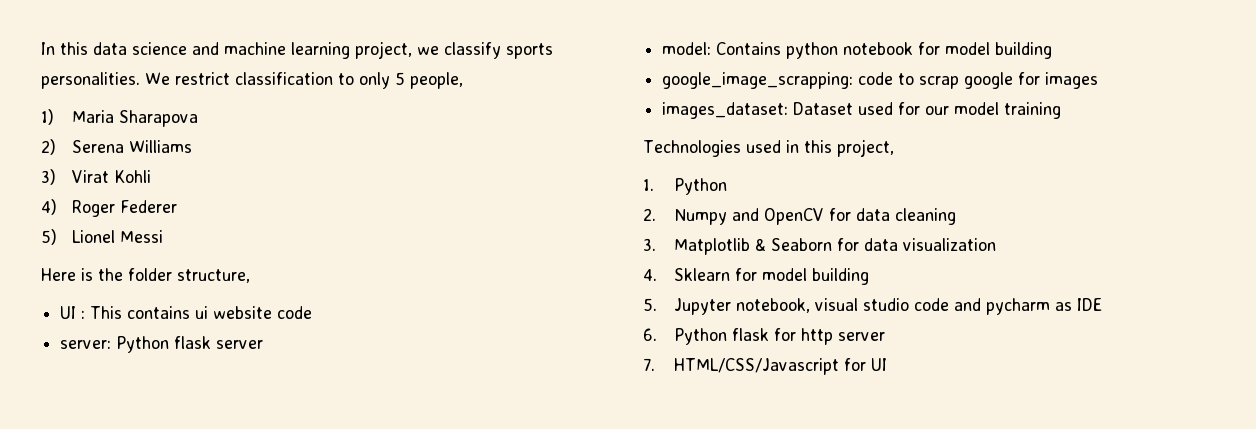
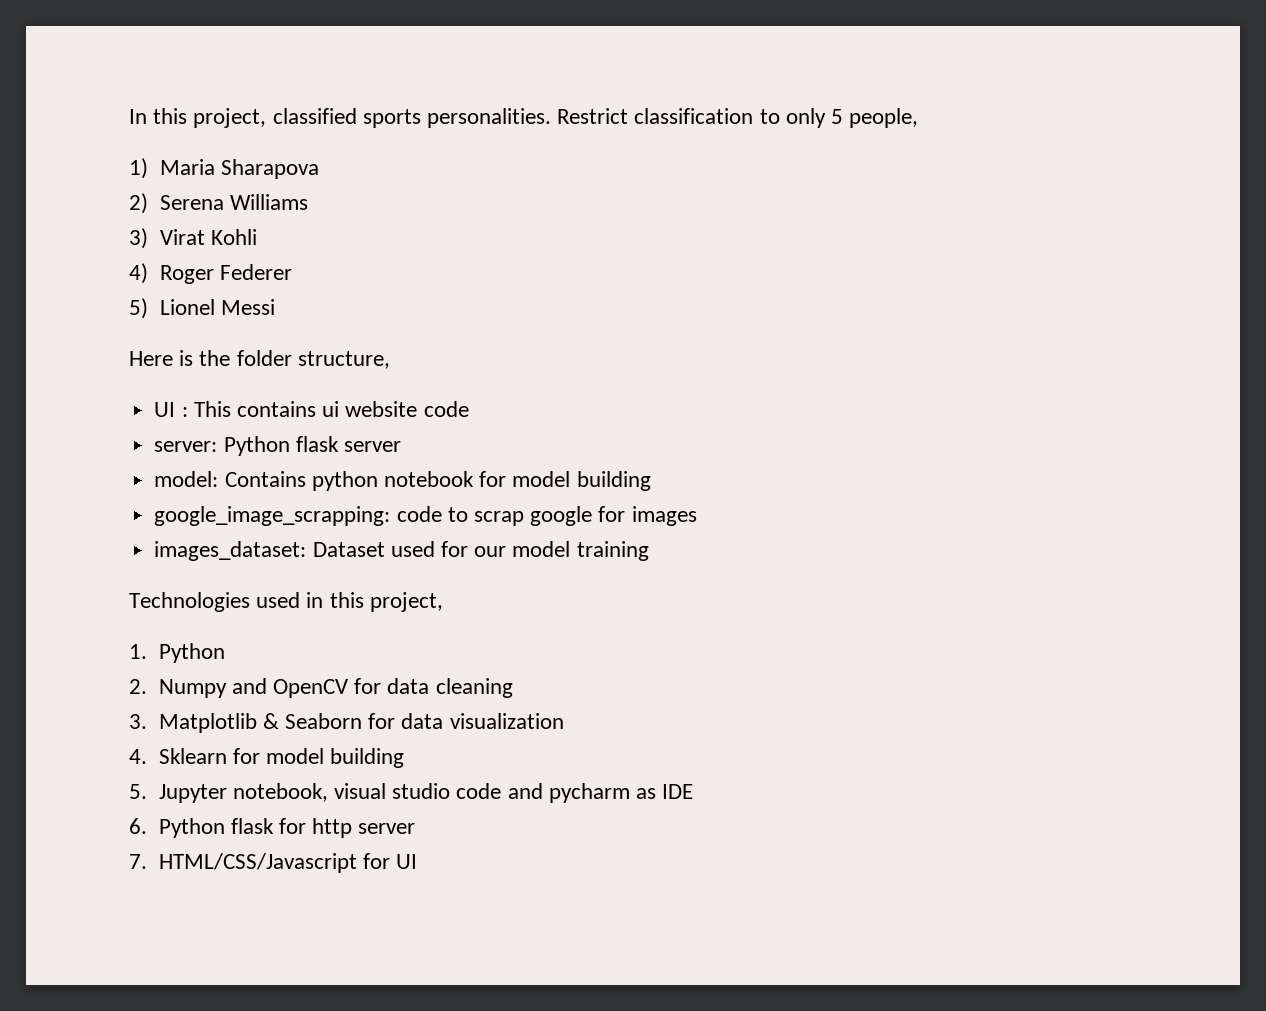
- In this data science and machine learning project, we classify sports personalities. We restrict classification to only 5 people,
+ In this project, classified sports personalities. Restrict classification to only 5 people,

